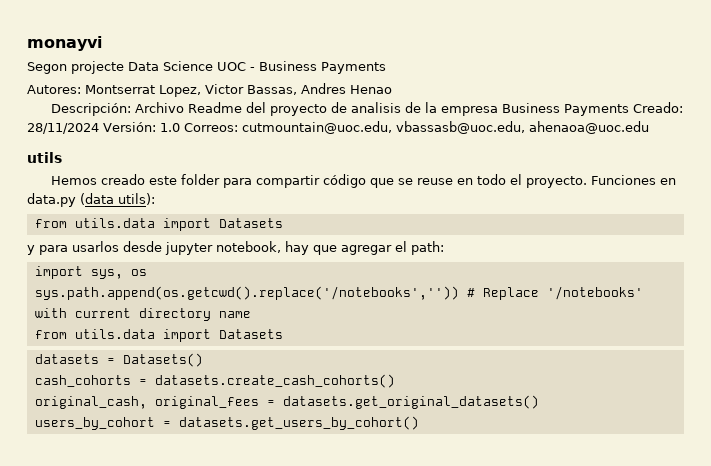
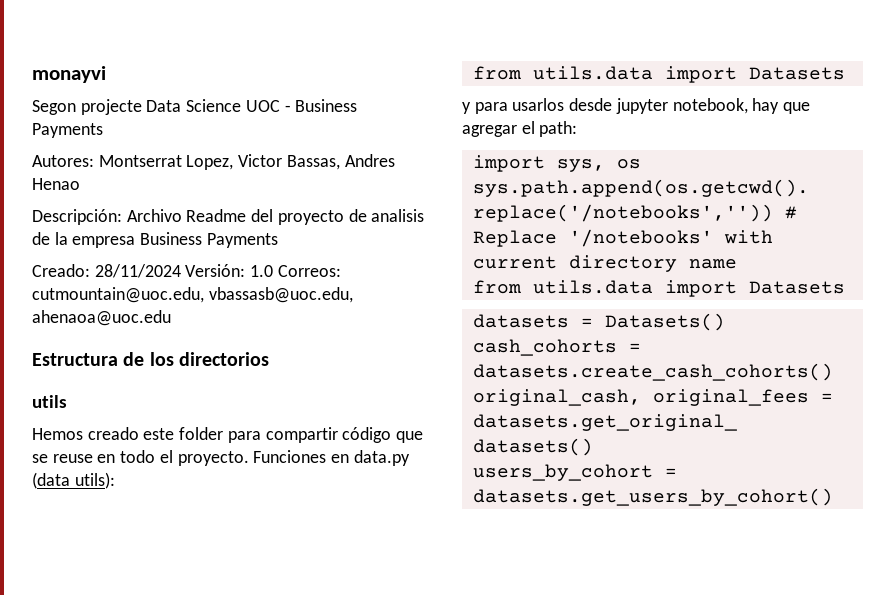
- Descripción: Archivo Readme del proyecto de analisis de la empresa Business Payments Creado: 28/11/2024 Versión: 1.0 Correos: cutmountain@uoc.edu, vbassasb@uoc.edu, ahenaoa@uoc.edu
+ Descripción: Archivo Readme del proyecto de analisis de la empresa Business Payments
+ Creado: 28/11/2024 Versión: 1.0 Correos: cutmountain@uoc.edu, vbassasb@uoc.edu, ahenaoa@uoc.edu
+ Estructura de los directorios

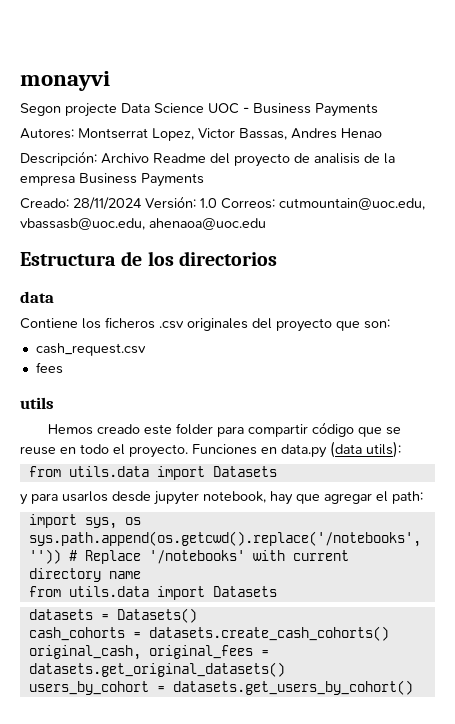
+ data
+ Contiene los ficheros .csv originales del proyecto que son:
+ cash_request.csv
+ fees

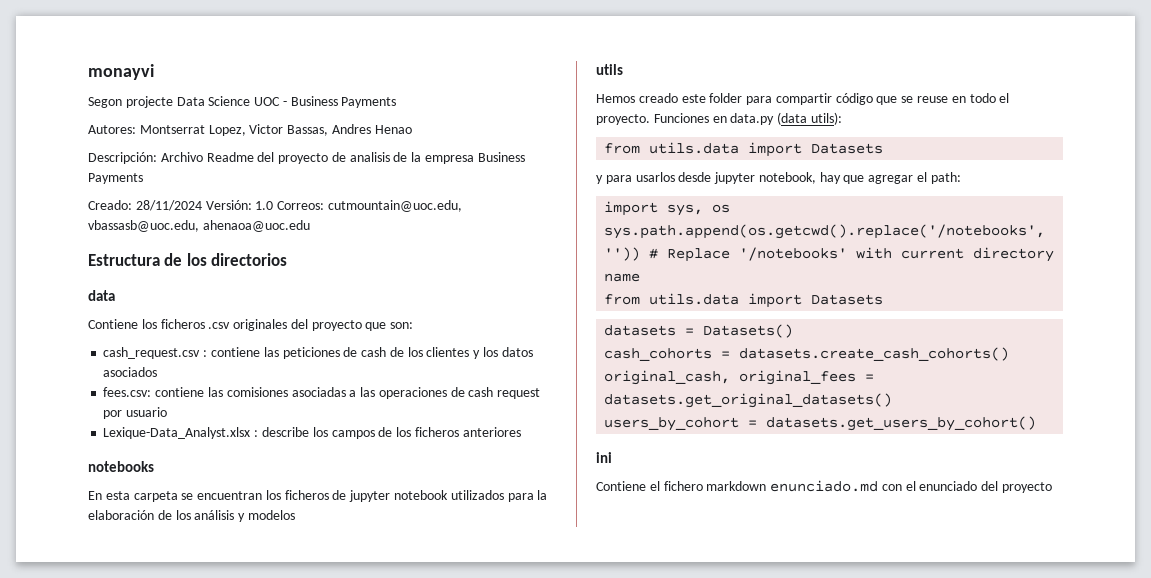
- cash_request.csv
- fees
+ cash_request.csv : contiene las peticiones de cash de los clientes y los datos asociados
+ fees.csv: contiene las comisiones asociadas a las operaciones de cash request por usuario
+ Lexique-Data_Analyst.xlsx : describe los campos de los ficheros anteriores
+ notebooks
+ En esta carpeta se encuentran los ficheros de jupyter notebook utilizados para la elaboración de los análisis y modelos
+ ini
+ Contiene el fichero markdown enunciado.md con el enunciado del proyecto

